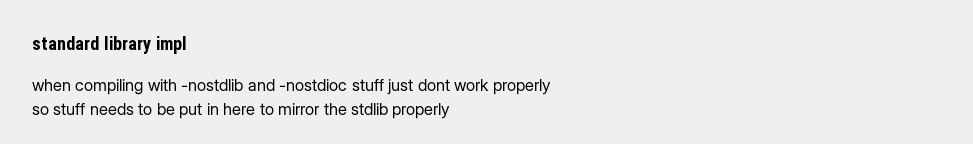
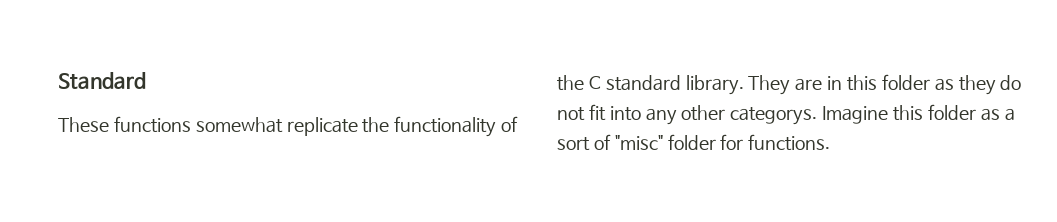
- standard library impl
- when compiling with -nostdlib and -nostdioc stuff just dont work properly
- so stuff needs to be put in here to mirror the stdlib properly
+ Standard
+ These functions somewhat replicate the functionality of the C standard library. They are in this folder as they do not fit into any other categorys. Imagine this folder as a sort of "misc" folder for functions.

